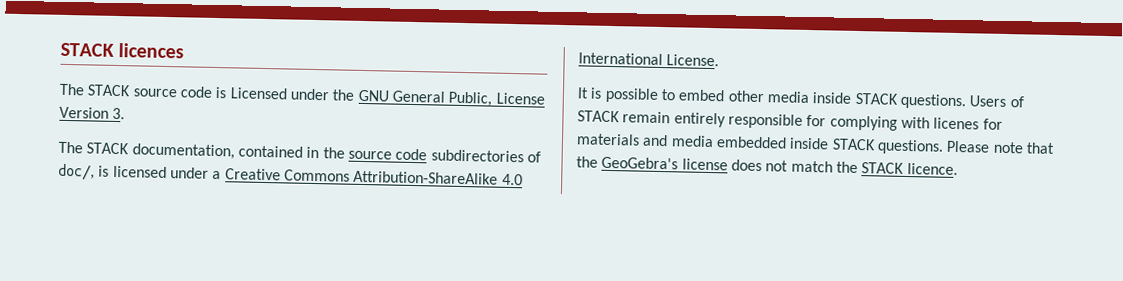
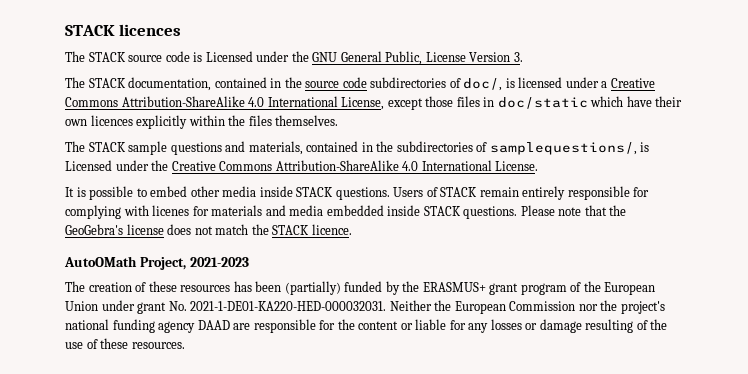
- The STACK documentation, contained in the source code subdirectories of doc/, is licensed under a Creative Commons Attribution-ShareAlike 4.0 International License.
+ The STACK documentation, contained in the source code subdirectories of doc/, is licensed under a Creative Commons Attribution-ShareAlike 4.0 International License, except those files in doc/static which have their own licences explicitly within the files themselves.
+ The STACK sample questions and materials, contained in the subdirectories of samplequestions/, is Licensed under the Creative Commons Attribution-ShareAlike 4.0 International License.
+ AutoOMath Project, 2021-2023
+ The creation of these resources has been (partially) funded by the ERASMUS+ grant program of the European Union under grant No. 2021-1-DE01-KA220-HED-000032031. Neither the European Commission nor the project's national funding agency DAAD are responsible for the content or liable for any losses or damage resulting of the use of these resources.

